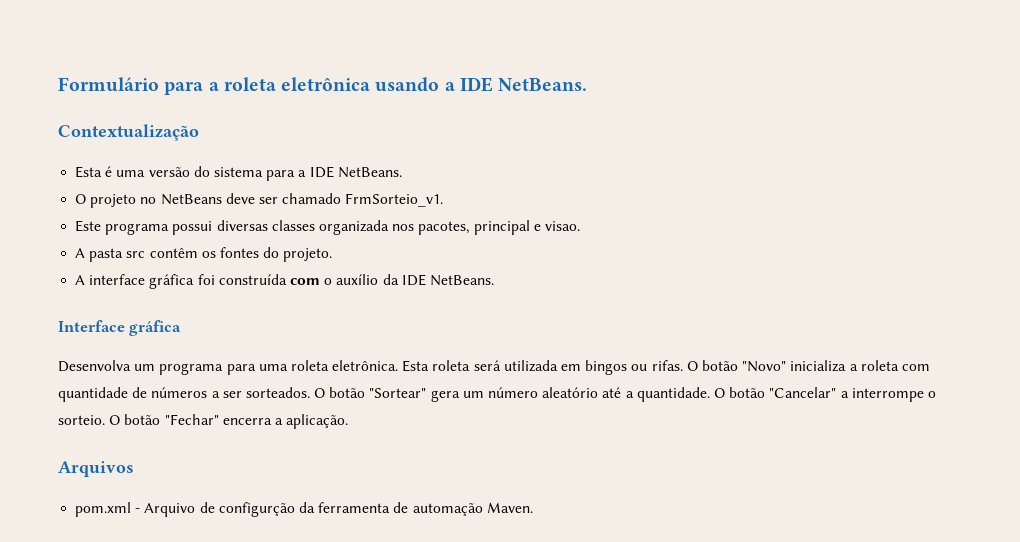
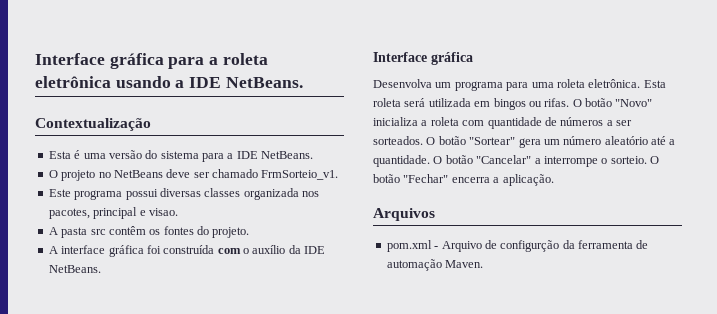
- Formulário para a roleta eletrônica usando a IDE NetBeans.
+ Interface gráfica para a roleta eletrônica usando a IDE NetBeans.

